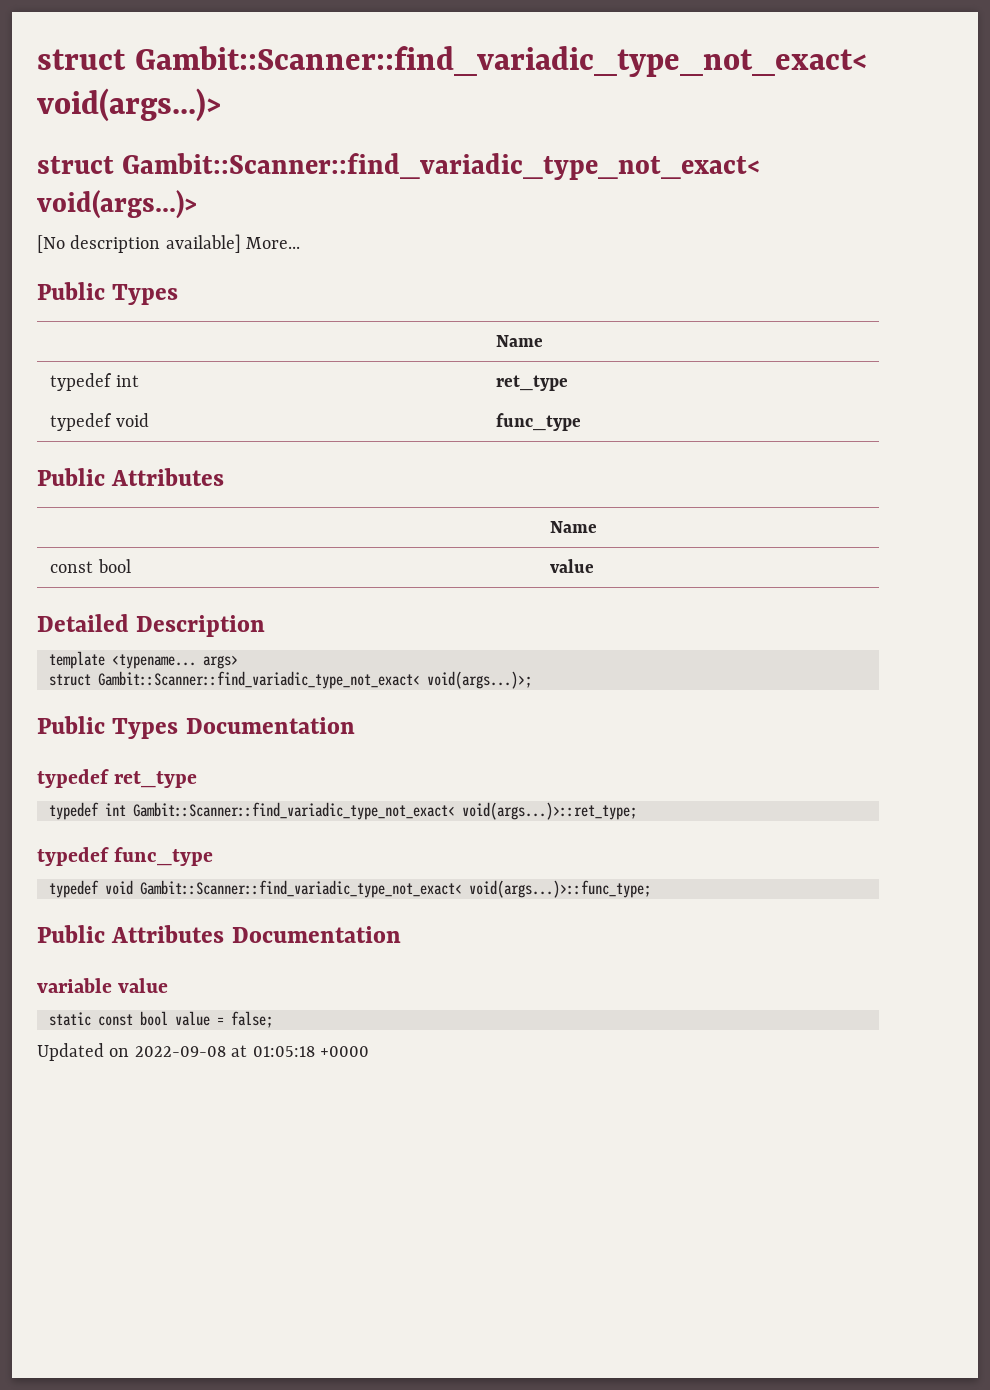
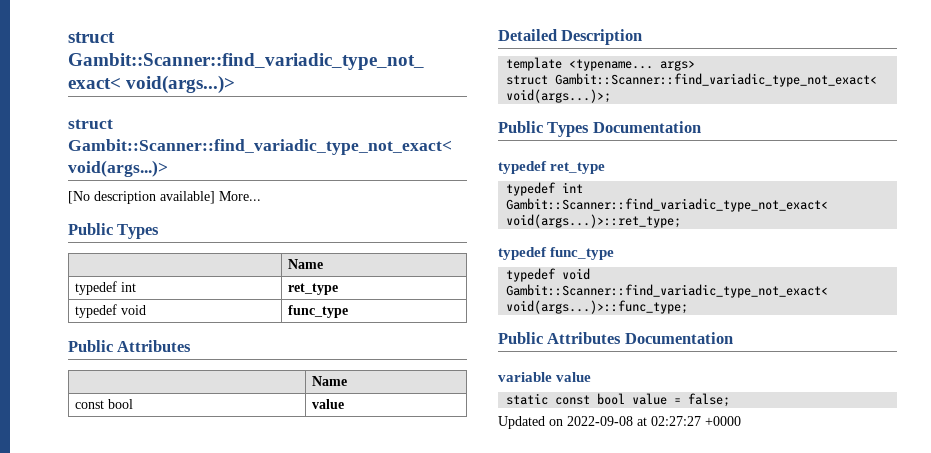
- Updated on 2022-09-08 at 01:05:18 +0000
+ Updated on 2022-09-08 at 02:27:27 +0000

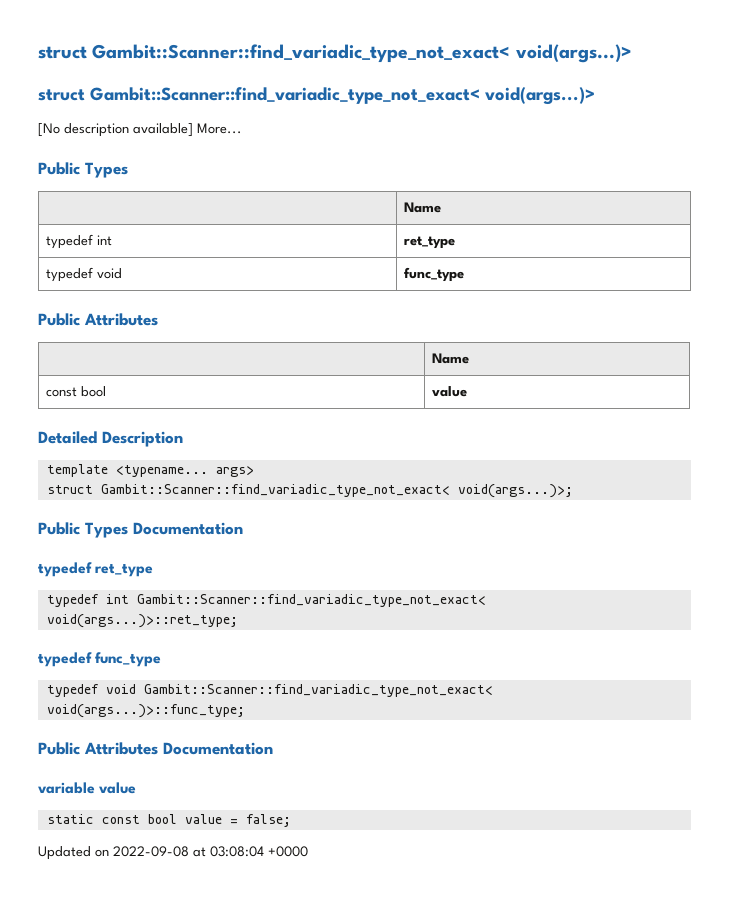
- Updated on 2022-09-08 at 02:27:27 +0000
+ Updated on 2022-09-08 at 03:08:04 +0000

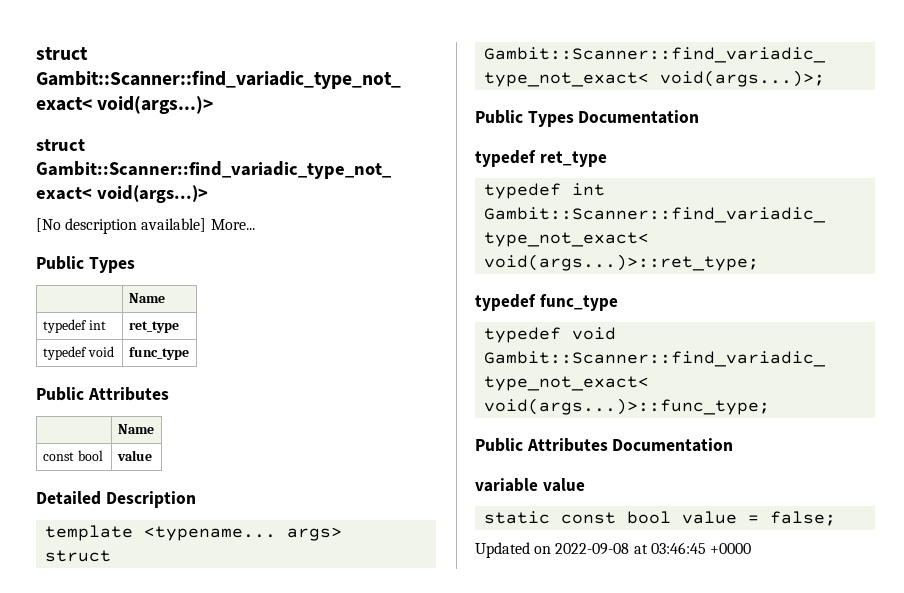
- Updated on 2022-09-08 at 03:08:04 +0000
+ Updated on 2022-09-08 at 03:46:45 +0000

